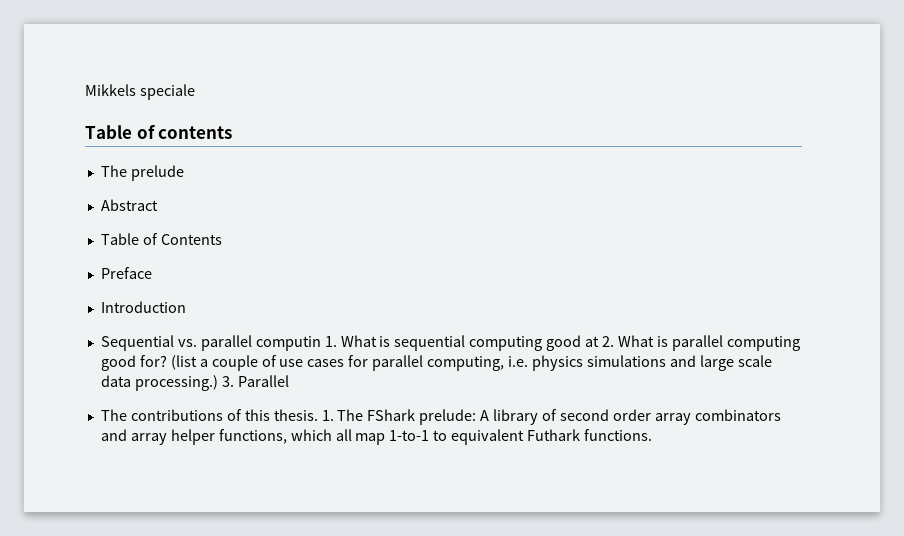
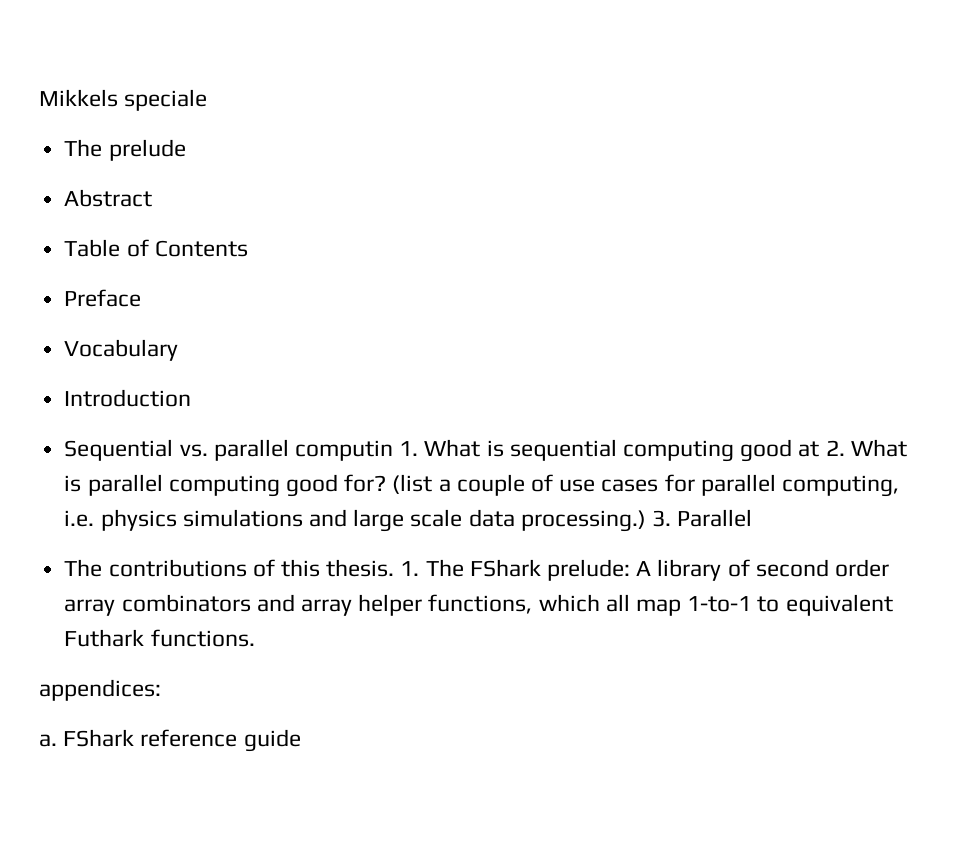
- Table of contents
+ Vocabulary
+ appendices:
+ a. FShark reference guide

